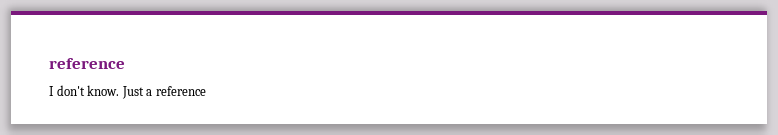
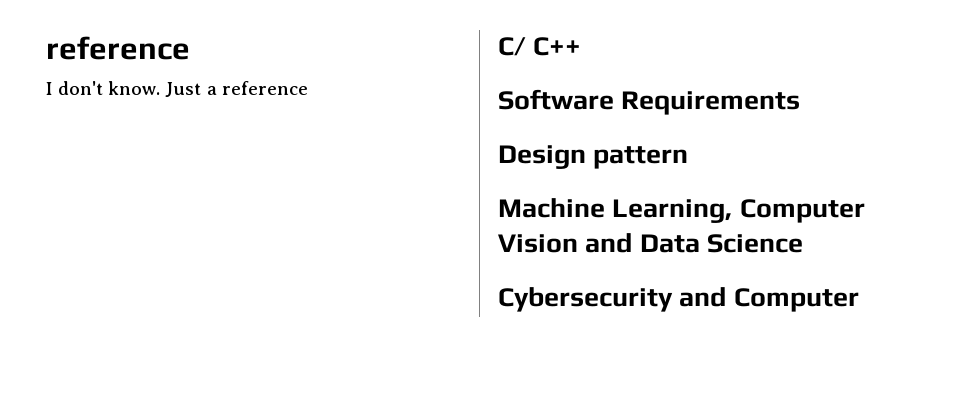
+ C/ C++
+ Software Requirements
+ Design pattern
+ Machine Learning, Computer Vision and Data Science
+ Cybersecurity and Computer

